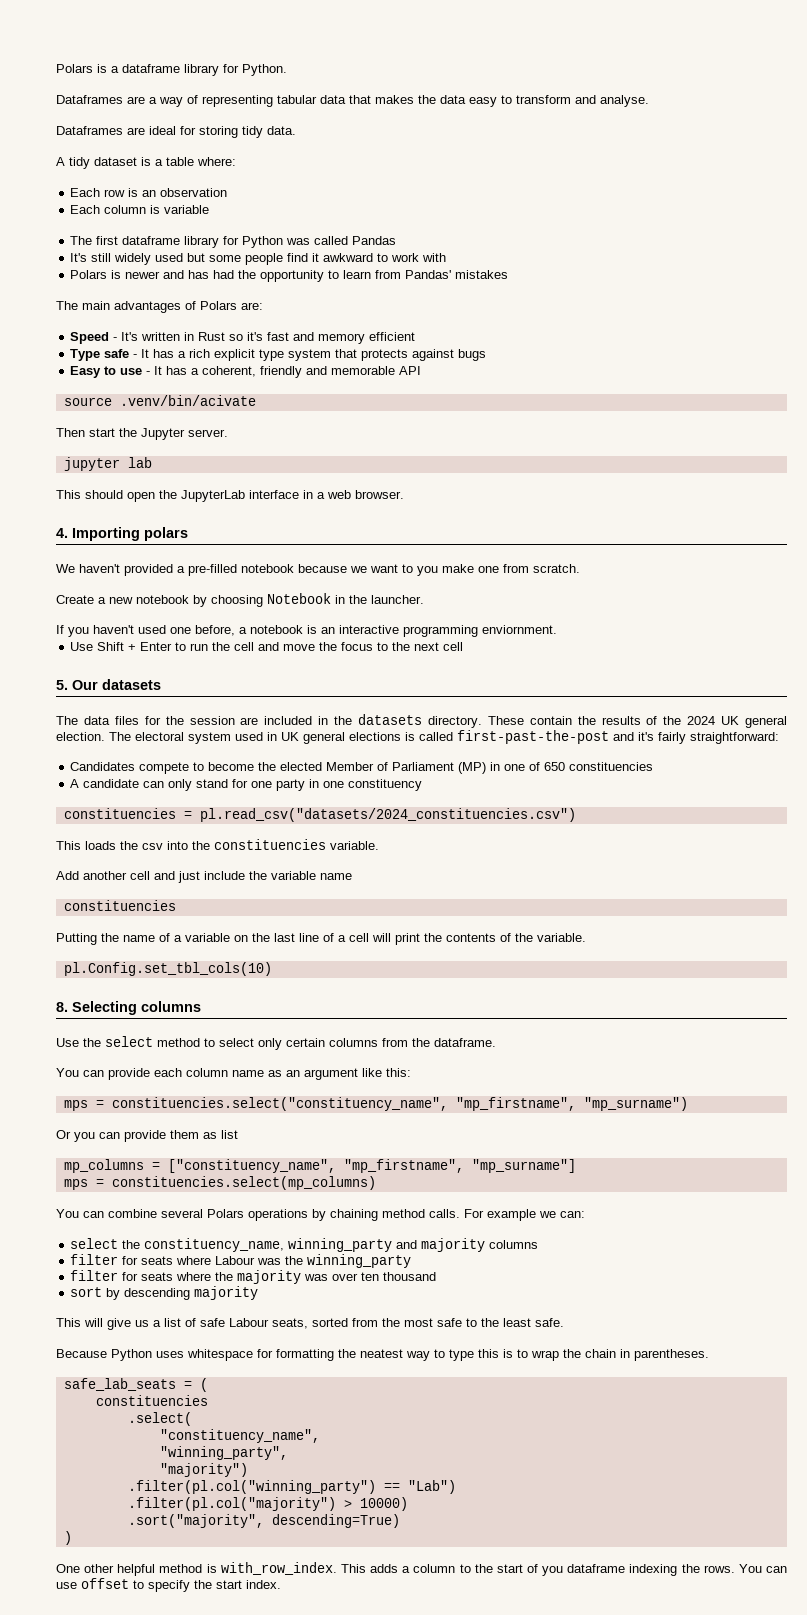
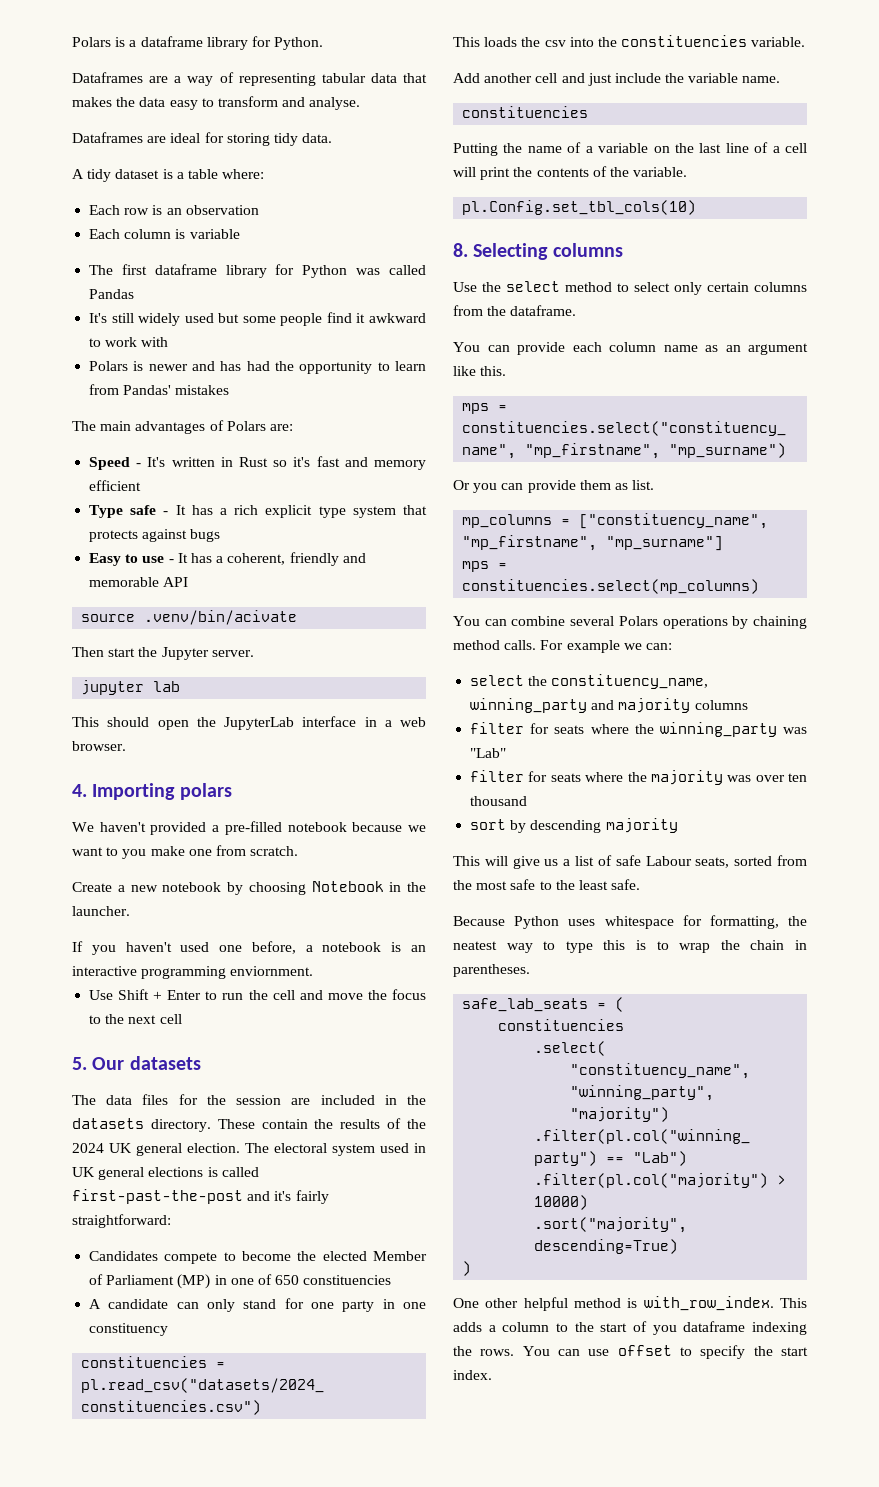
- Add another cell and just include the variable name
+ Add another cell and just include the variable name.
- You can provide each column name as an argument like this:
+ You can provide each column name as an argument like this.
- Or you can provide them as list
+ Or you can provide them as list.
- filter for seats where Labour was the winning_party
+ filter for seats where the winning_party was "Lab"
- Because Python uses whitespace for formatting the neatest way to type this is to wrap the chain in parentheses.
+ Because Python uses whitespace for formatting, the neatest way to type this is to wrap the chain in parentheses.

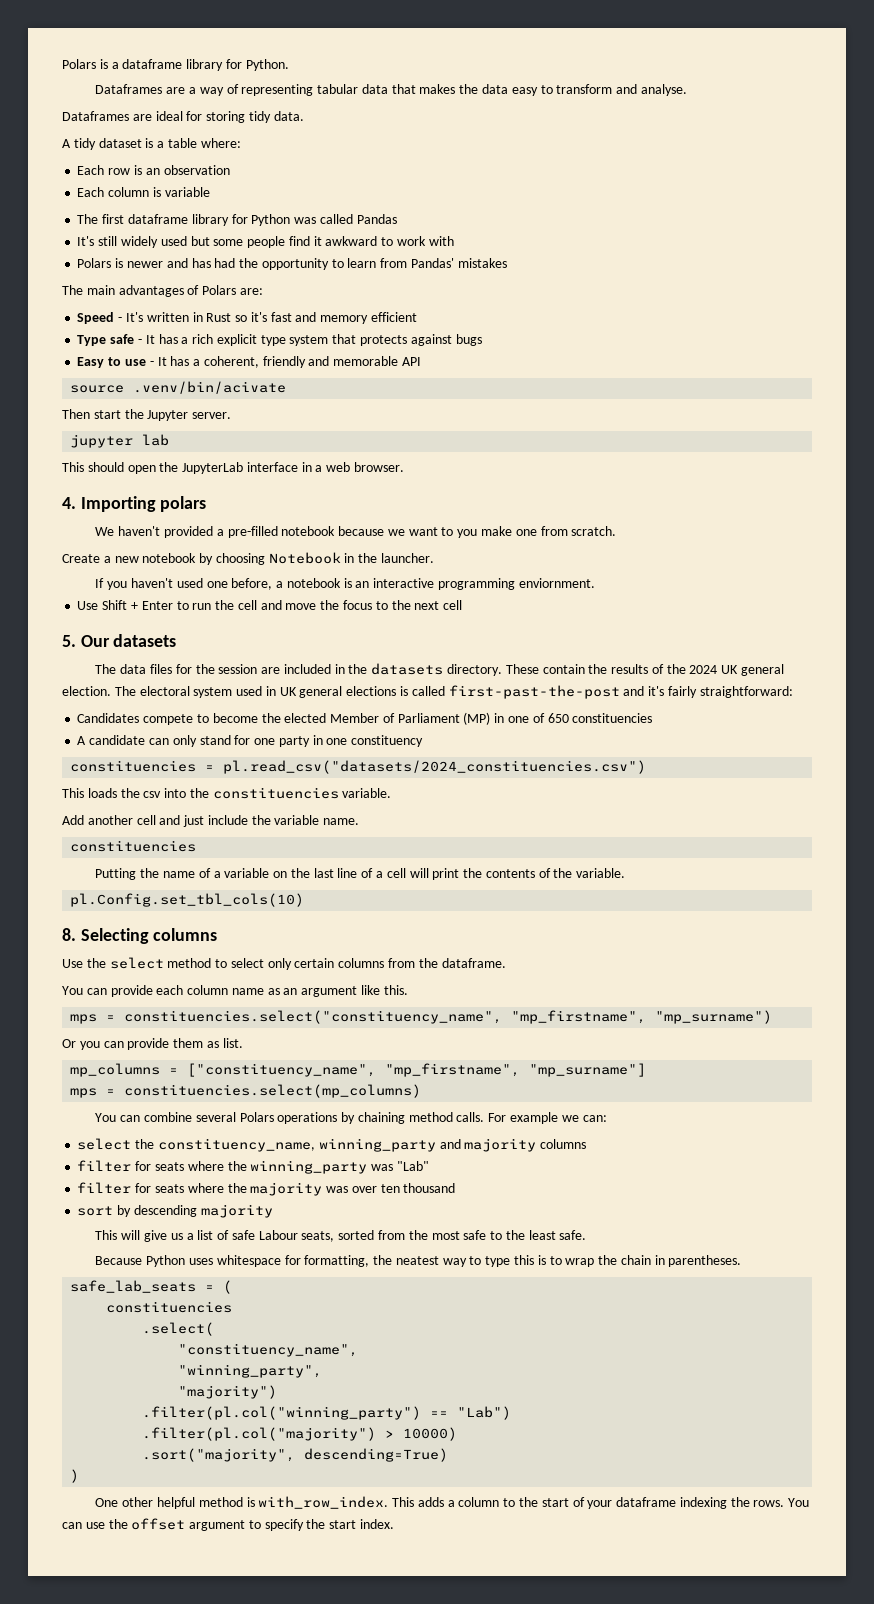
- This adds a column to the start of you dataframe indexing the rows.
+ This adds a column to the start of your dataframe indexing the rows.
- You can use offset to specify the start index.
+ You can use the offset argument to specify the start index.

